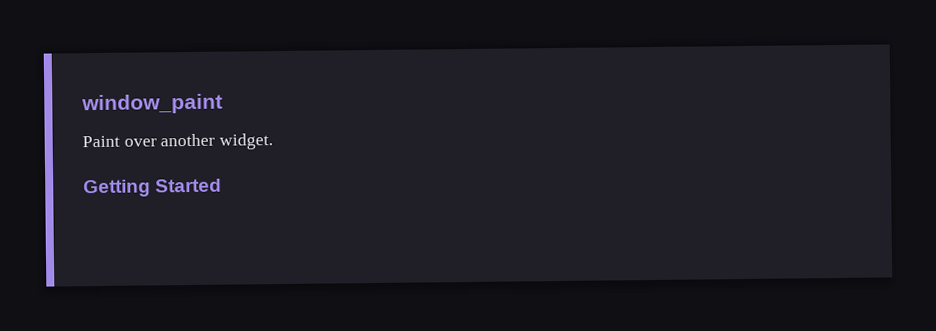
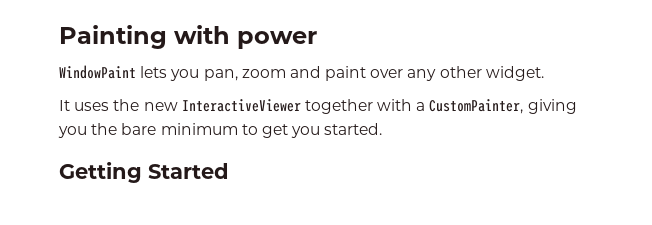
- window_paint
- Paint over another widget.
+ Painting with power
+ WindowPaint lets you pan, zoom and paint over any other widget.
+ It uses the new InteractiveViewer together with a CustomPainter, giving you the bare minimum to get you started.

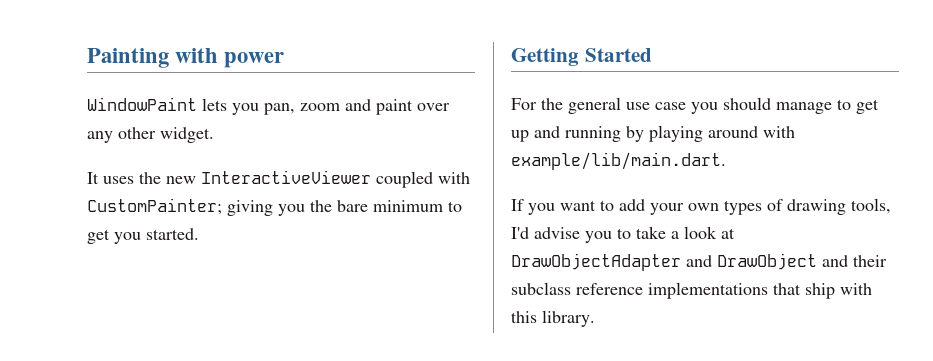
- It uses the new InteractiveViewer together with a CustomPainter, giving you the bare minimum to get you started.
+ It uses the new InteractiveViewer coupled with CustomPainter; giving you the bare minimum to get you started.
+ For the general use case you should manage to get up and running by playing around with example/lib/main.dart.
+ If you want to add your own types of drawing tools, I'd advise you to take a look at DrawObjectAdapter and DrawObject and their subclass reference implementations that ship with this library.

